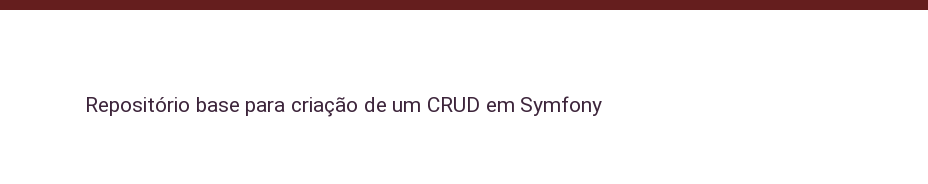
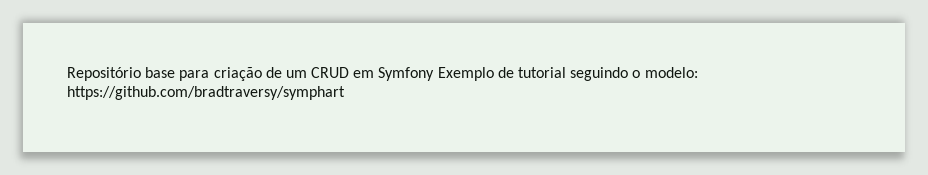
- Repositório base para criação de um CRUD em Symfony
+ Repositório base para criação de um CRUD em Symfony Exemplo de tutorial seguindo o modelo: https://github.com/bradtraversy/symphart

